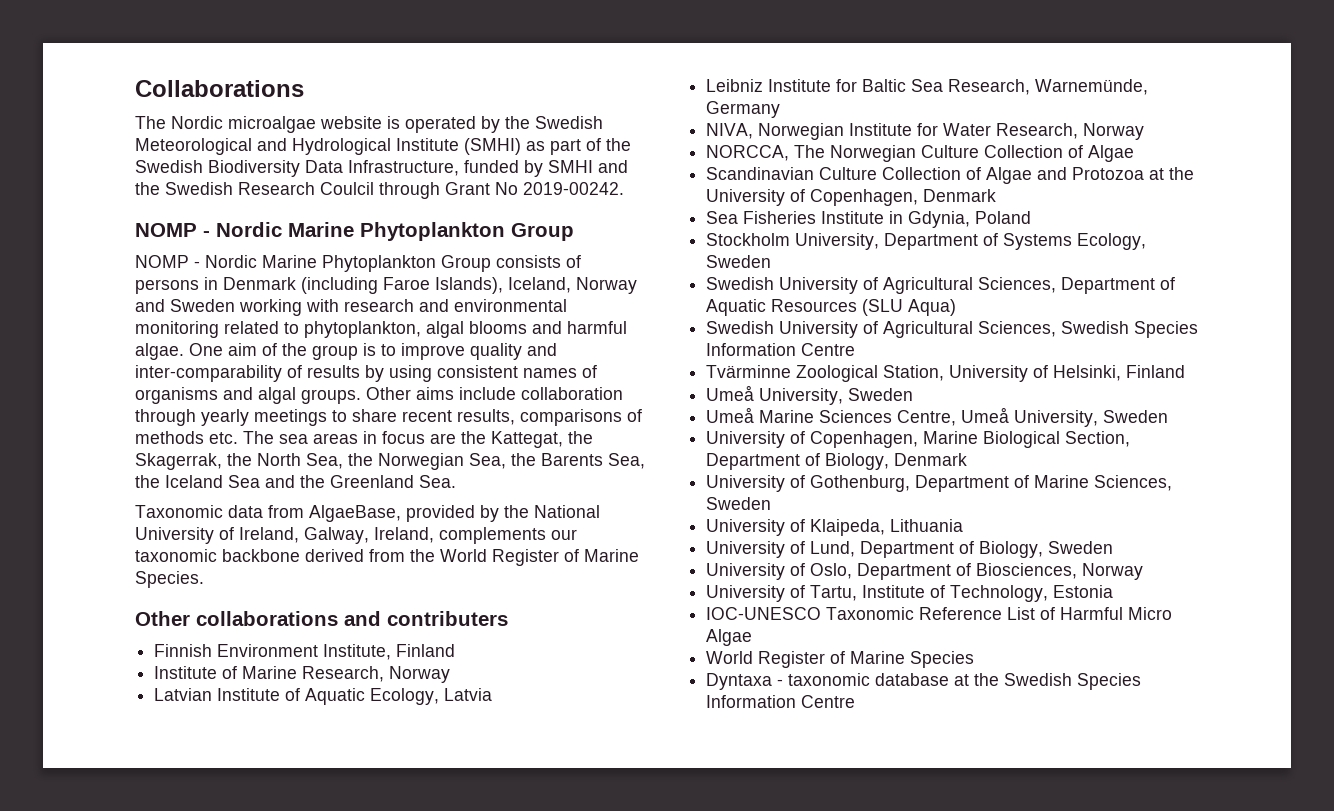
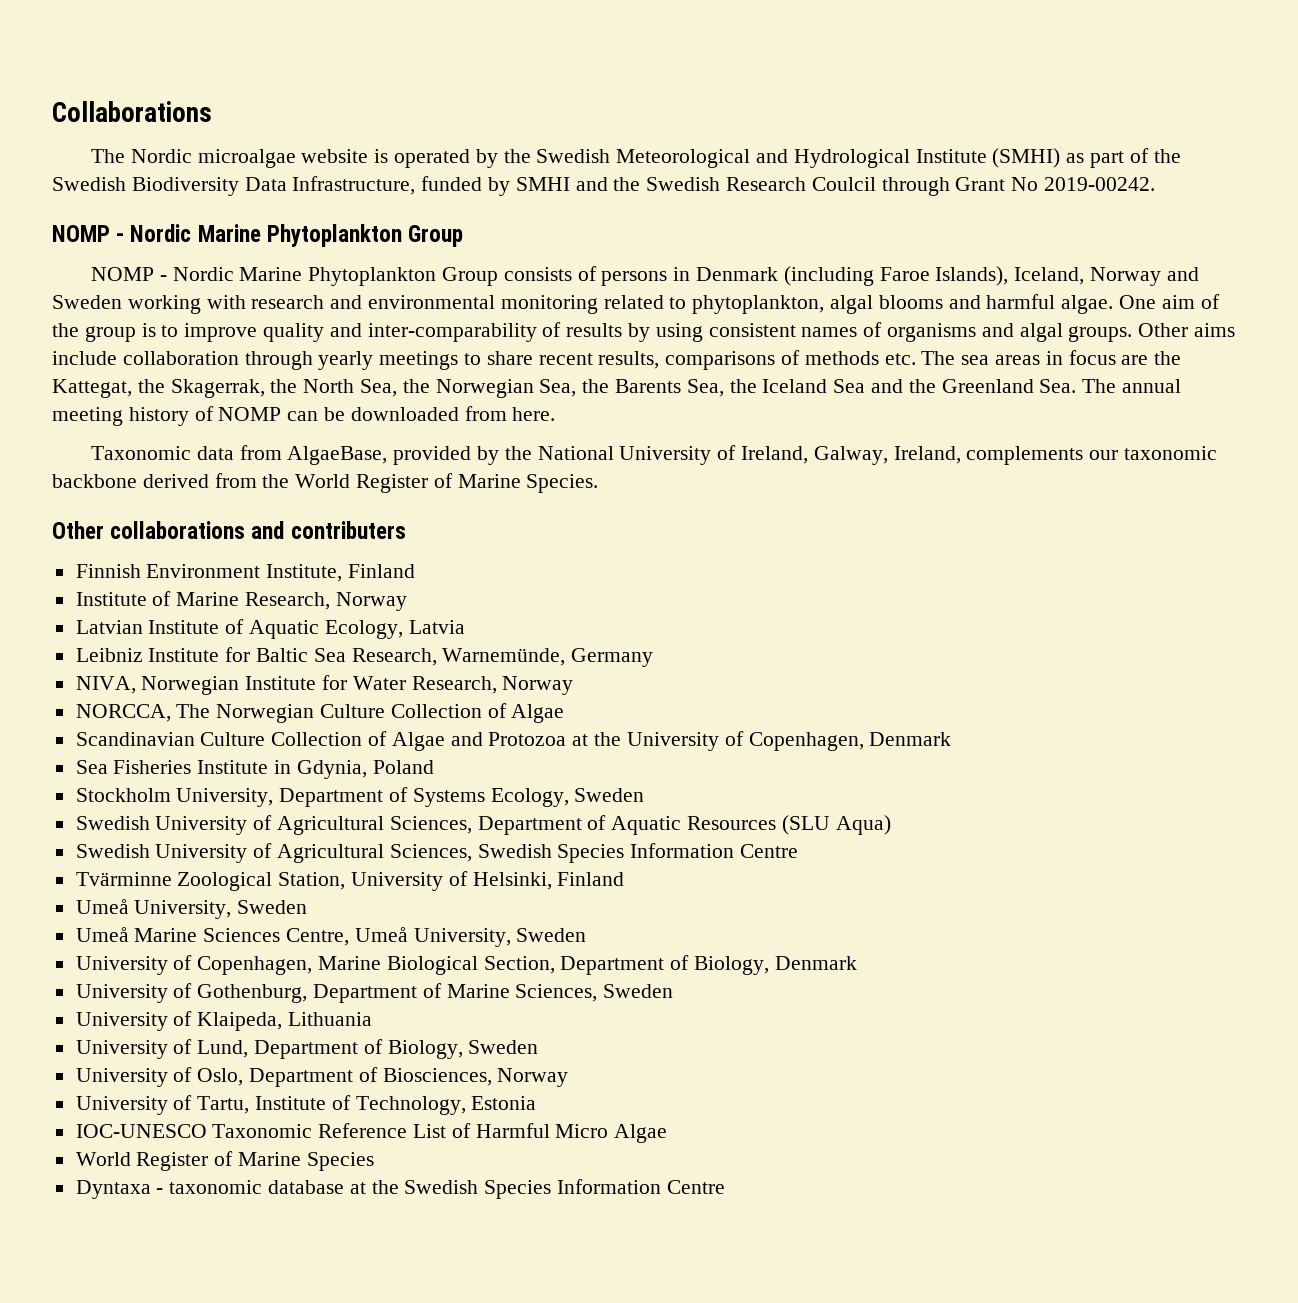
- Other aims include collaboration through yearly meetings to share recent results, comparisons of methods etc. The sea areas in focus are the Kattegat, the Skagerrak, the North Sea, the Norwegian Sea, the Barents Sea, the Iceland Sea and the Greenland Sea.
+ Other aims include collaboration through yearly meetings to share recent results, comparisons of methods etc. The sea areas in focus are the Kattegat, the Skagerrak, the North Sea, the Norwegian Sea, the Barents Sea, the Iceland Sea and the Greenland Sea. The annual meeting history of NOMP can be downloaded from here.

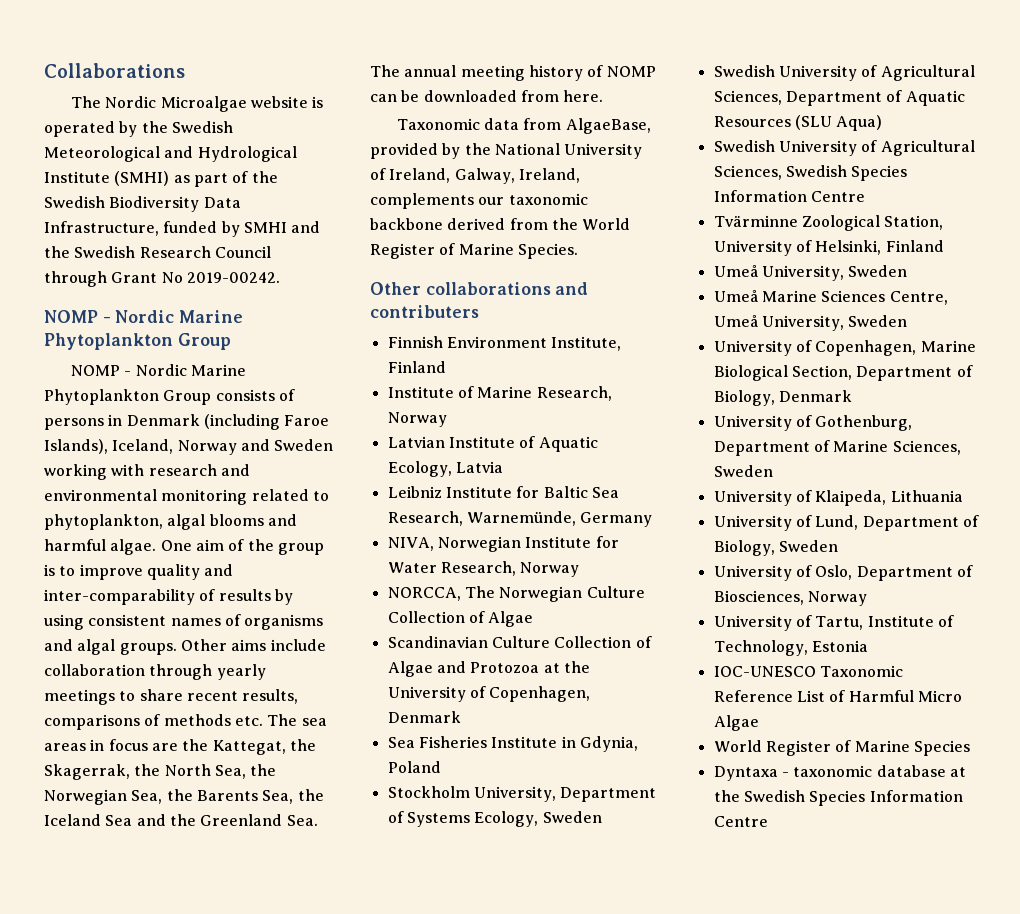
- The Nordic microalgae website is operated by the Swedish Meteorological and Hydrological Institute (SMHI) as part of the Swedish Biodiversity Data Infrastructure, funded by SMHI and the Swedish Research Coulcil through Grant No 2019-00242.
+ The Nordic Microalgae website is operated by the Swedish Meteorological and Hydrological Institute (SMHI) as part of the Swedish Biodiversity Data Infrastructure, funded by SMHI and the Swedish Research Council through Grant No 2019-00242.

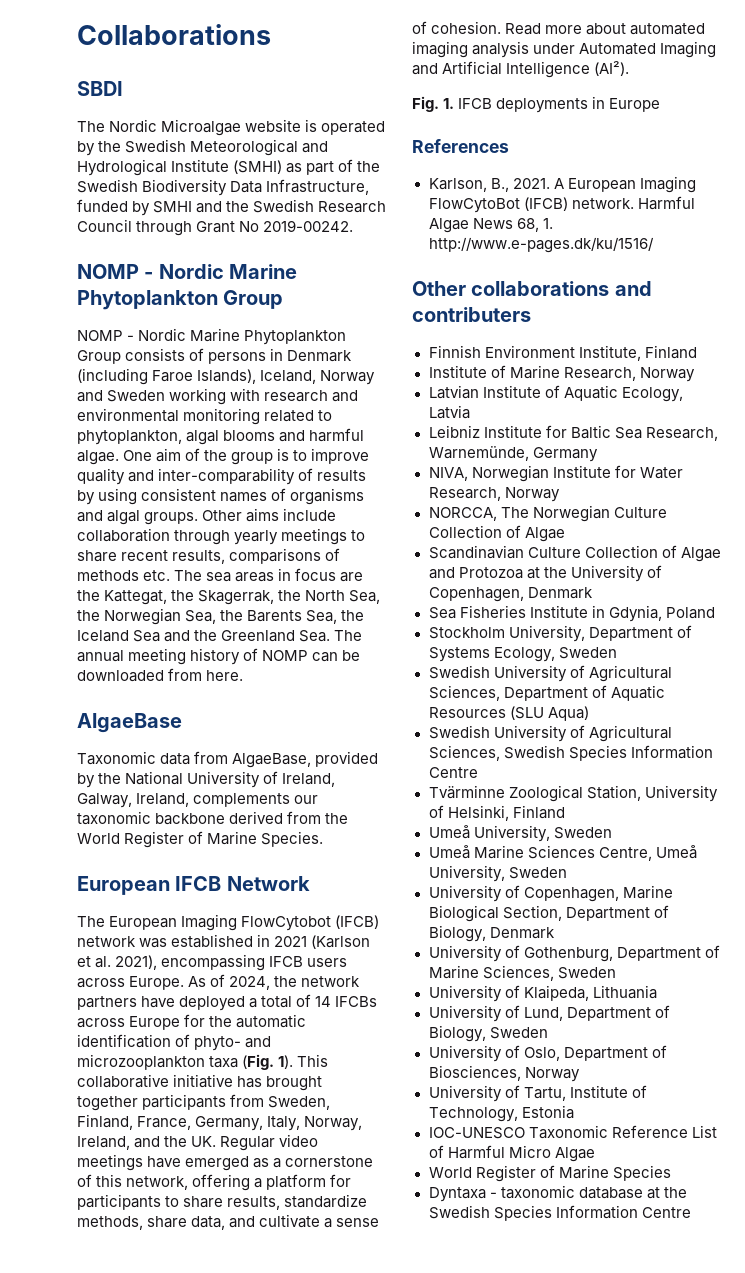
+ SBDI
+ AlgaeBase
+ European IFCB Network
+ The European Imaging FlowCytobot (IFCB) network was established in 2021 (Karlson et al. 2021), encompassing IFCB users across Europe. As of 2024, the network partners have deployed a total of 14 IFCBs across Europe for the automatic identification of phyto- and microzooplankton taxa (Fig. 1). This collaborative initiative has brought together participants from Sweden, Finland, France, Germany, Italy, Norway, Ireland, and the UK. Regular video meetings have emerged as a cornerstone of this network, offering a platform for participants to share results, standardize methods, share data, and cultivate a sense of cohesion. Read more about automated imaging analysis under Automated Imaging and Artificial Intelligence (AI²).
+ Fig. 1. IFCB deployments in Europe
+ References
+ Karlson, B., 2021. A European Imaging FlowCytoBot (IFCB) network. Harmful Algae News 68, 1. http://www.e-pages.dk/ku/1516/

